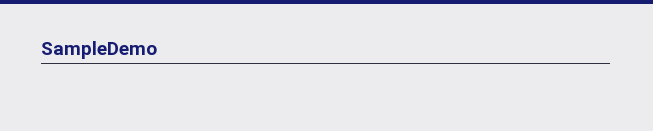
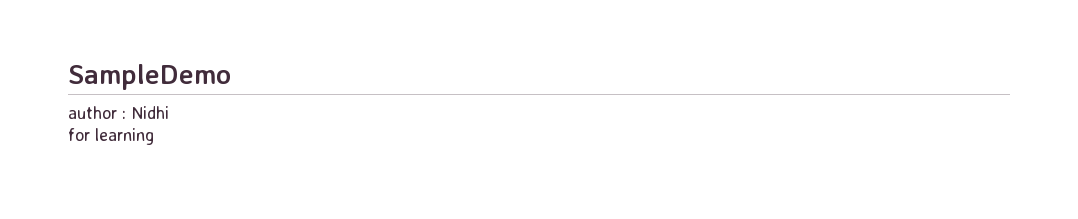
+ author : Nidhi
+ for learning

